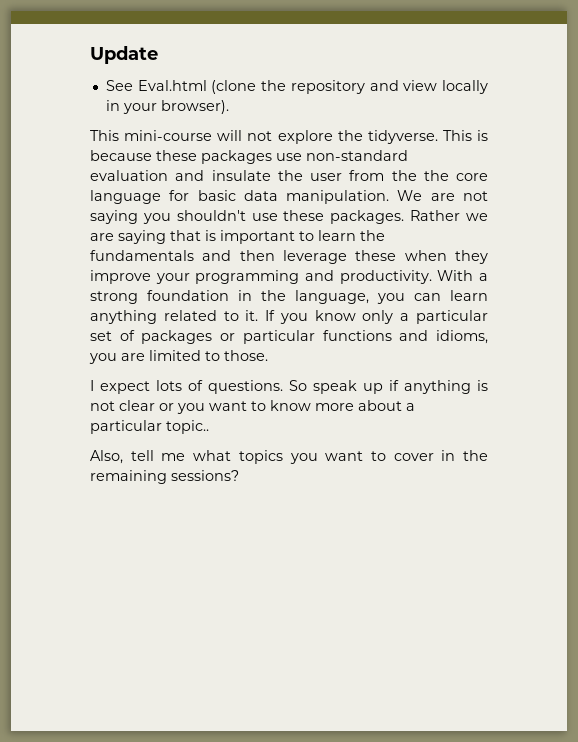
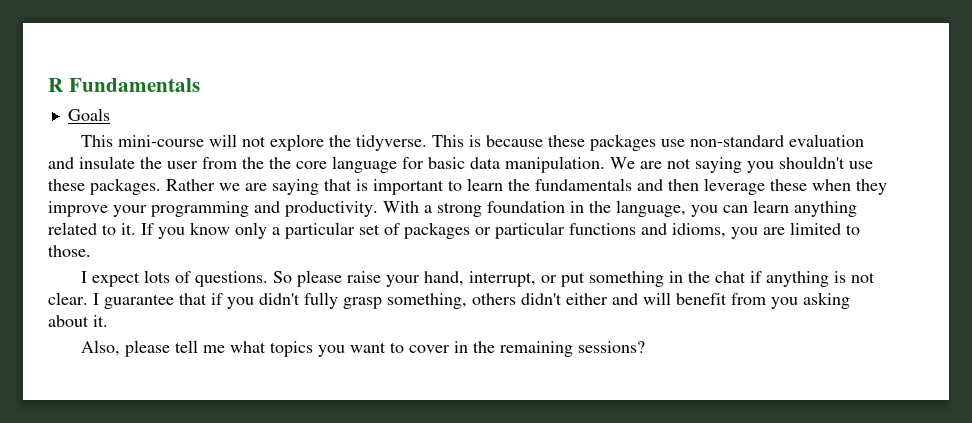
- Update
- See Eval.html (clone the repository and view locally in your browser).
+ R Fundamentals
+ Goals
- So speak up if anything is not clear or you want to know more about a particular topic..
+ So please raise your hand, interrupt, or put something in the chat if anything is not clear. I guarantee that if you didn't fully grasp something, others didn't either and will benefit from you asking about it.
- Also, tell me what topics you want to cover in the remaining sessions?
+ Also, please tell me what topics you want to cover in the remaining sessions?

